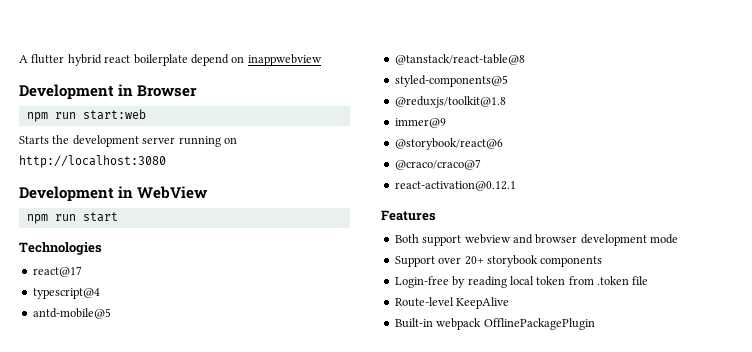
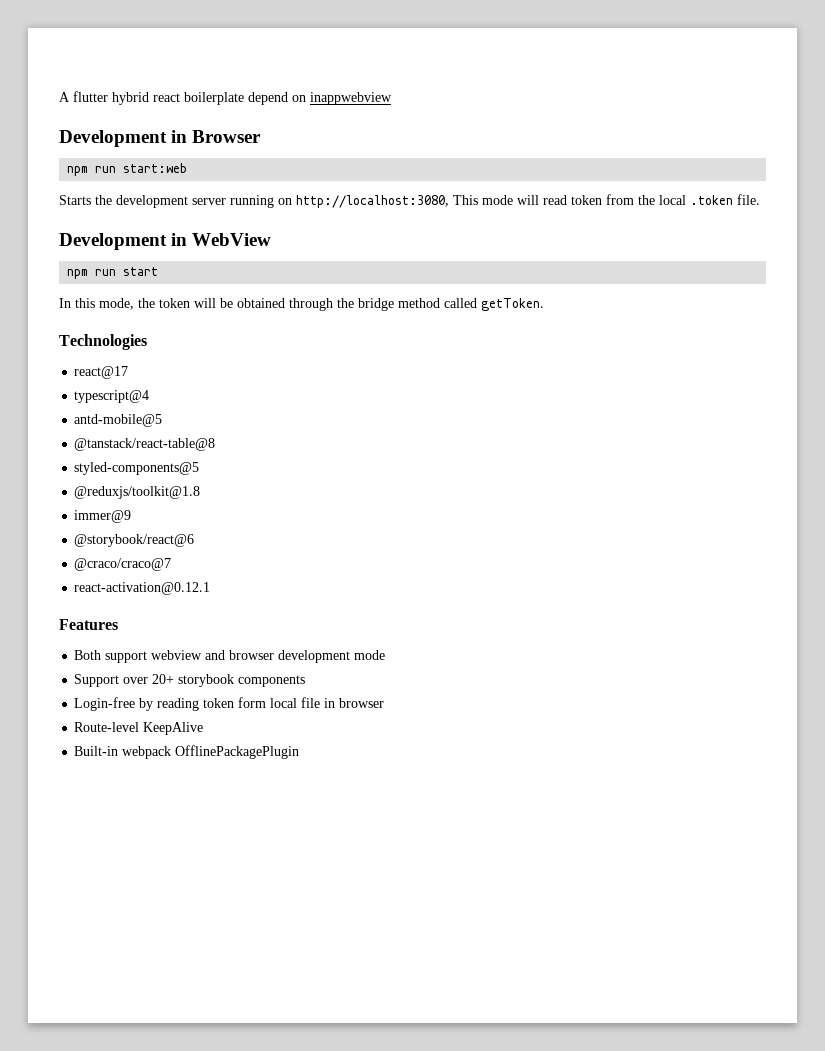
- Starts the development server running on http://localhost:3080
+ Starts the development server running on http://localhost:3080, This mode will read token from the local .token file.
+ In this mode, the token will be obtained through the bridge method called getToken.
- Login-free by reading local token from .token file
+ Login-free by reading token form local file in browser

